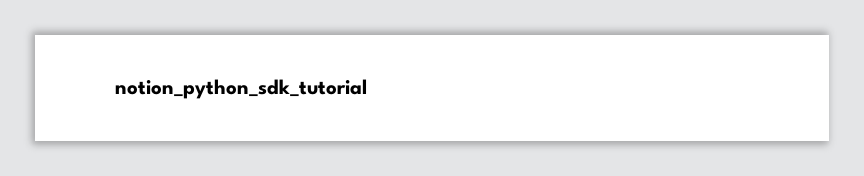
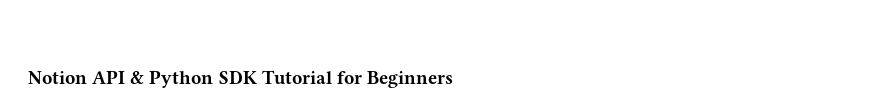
- notion_python_sdk_tutorial
+ Notion API & Python SDK Tutorial for Beginners

